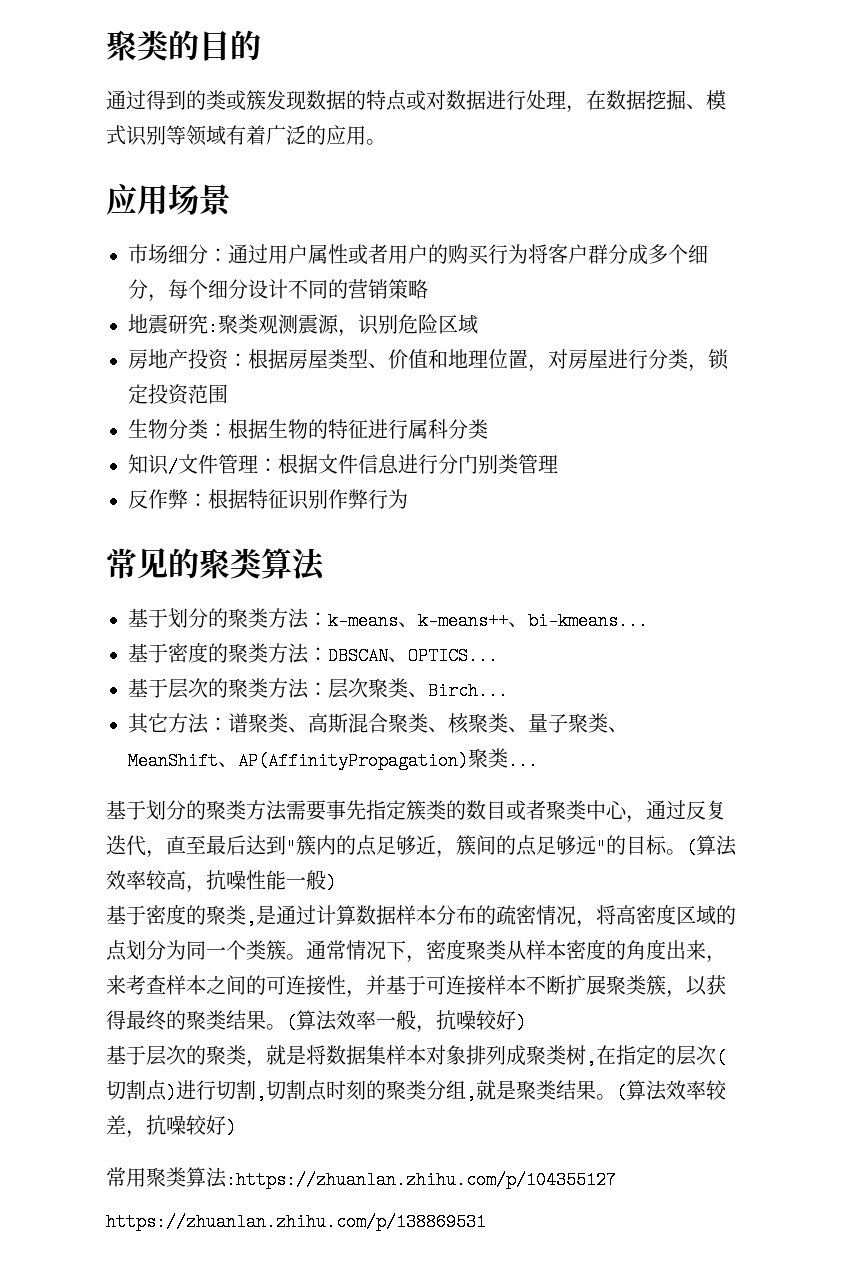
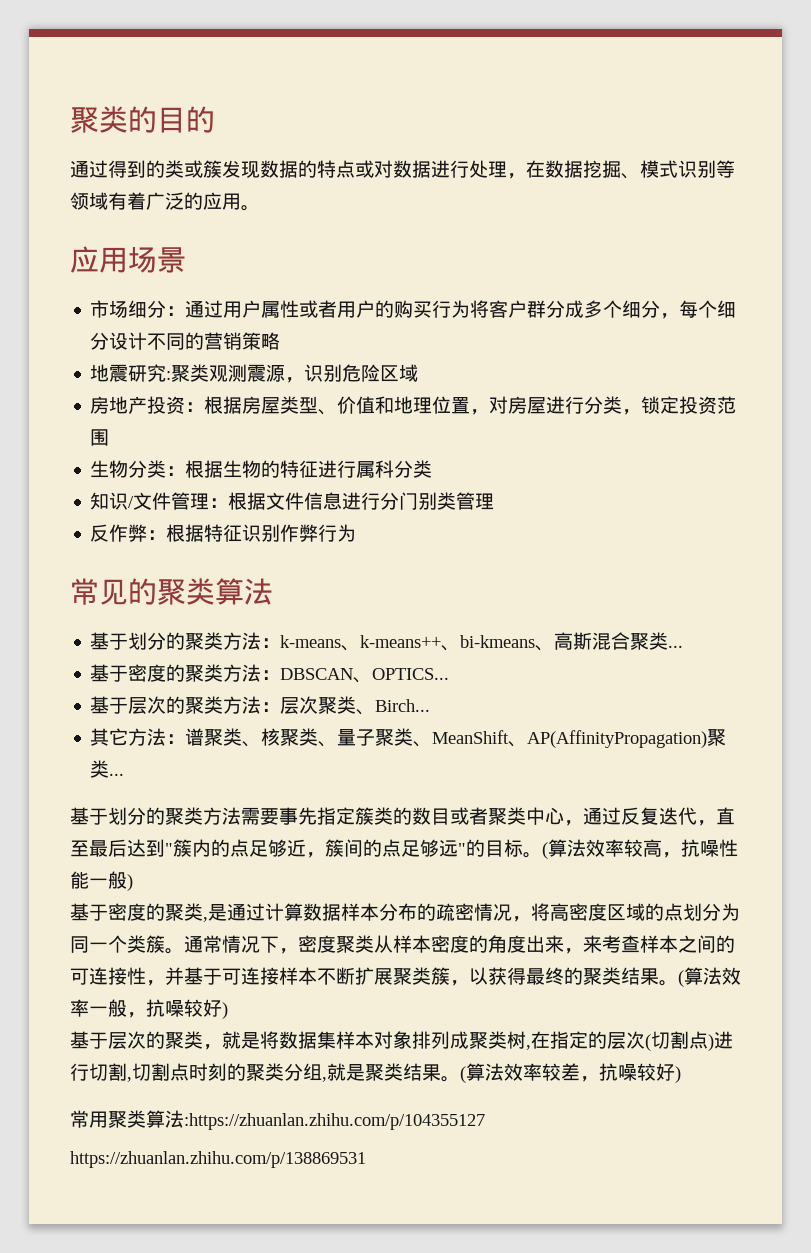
- 基于划分的聚类方法：k-means、k-means++、bi-kmeans...
+ 基于划分的聚类方法：k-means、k-means++、bi-kmeans、高斯混合聚类...
- 其它方法：谱聚类、高斯混合聚类、核聚类、量子聚类、MeanShift、AP(AffinityPropagation)聚类...
+ 其它方法：谱聚类、核聚类、量子聚类、MeanShift、AP(AffinityPropagation)聚类...

